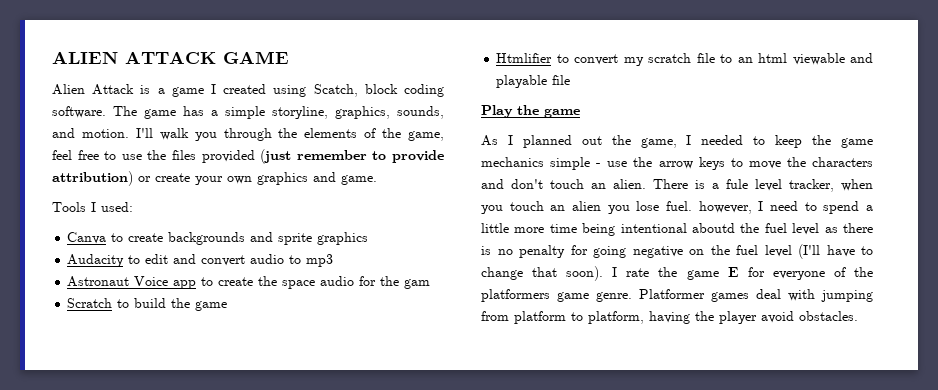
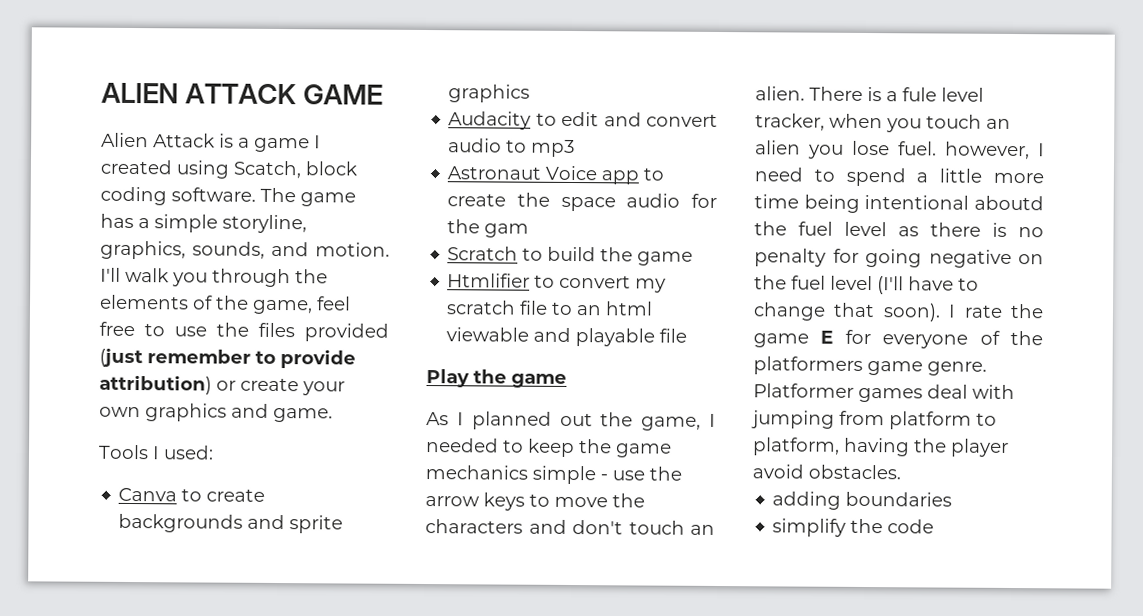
+ adding boundaries
+ simplify the code

